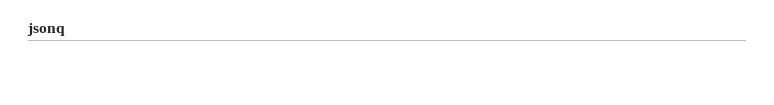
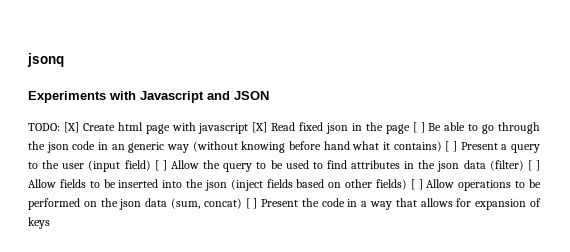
+ Experiments with Javascript and JSON
+ TODO: [X] Create html page with javascript [X] Read fixed json in the page [ ] Be able to go through the json code in an generic way (without knowing before hand what it contains) [ ] Present a query to the user (input field) [ ] Allow the query to be used to find attributes in the json data (filter) [ ] Allow fields to be inserted into the json (inject fields based on other fields) [ ] Allow operations to be performed on the json data (sum, concat) [ ] Present the code in a way that allows for expansion of keys

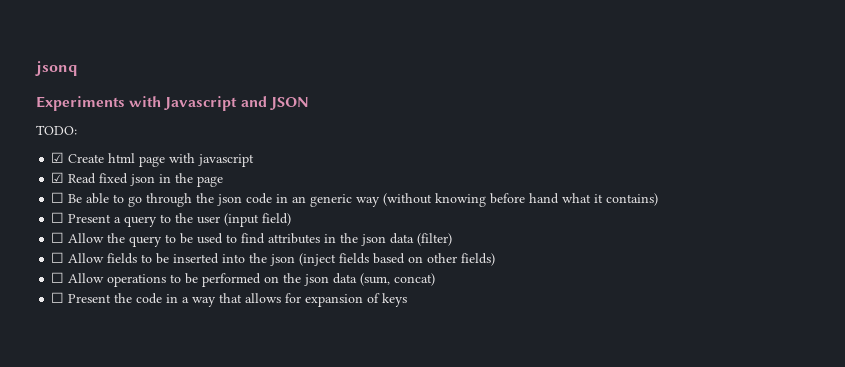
- TODO: [X] Create html page with javascript [X] Read fixed json in the page [ ] Be able to go through the json code in an generic way (without knowing before hand what it contains) [ ] Present a query to the user (input field) [ ] Allow the query to be used to find attributes in the json data (filter) [ ] Allow fields to be inserted into the json (inject fields based on other fields) [ ] Allow operations to be performed on the json data (sum, concat) [ ] Present the code in a way that allows for expansion of keys
+ TODO:
+ ☑ Create html page with javascript
+ ☑ Read fixed json in the page
+ ☐ Be able to go through the json code in an generic way (without knowing before hand what it contains)
+ ☐ Present a query to the user (input field)
+ ☐ Allow the query to be used to find attributes in the json data (filter)
+ ☐ Allow fields to be inserted into the json (inject fields based on other fields)
+ ☐ Allow operations to be performed on the json data (sum, concat)
+ ☐ Present the code in a way that allows for expansion of keys

